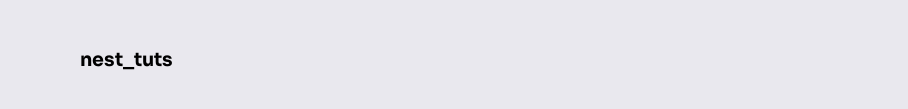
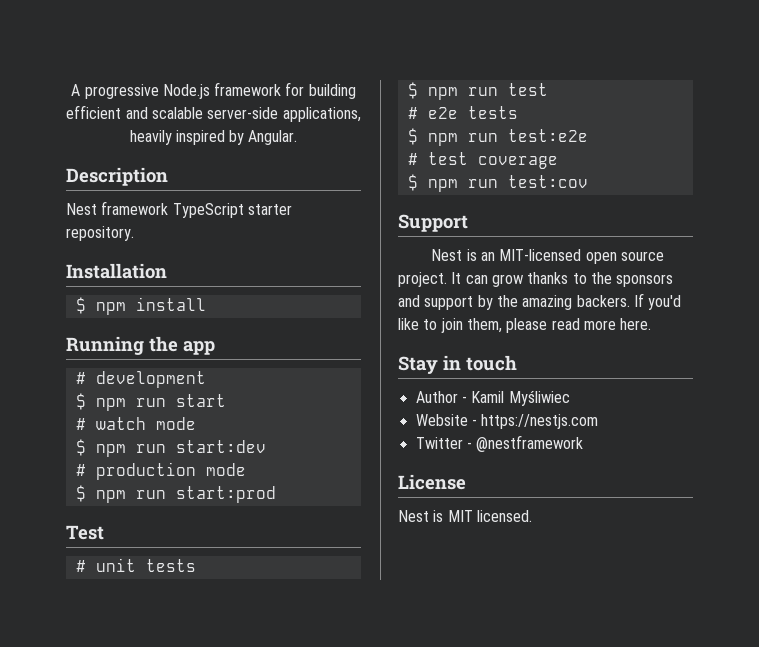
- nest_tuts
+ A progressive Node.js framework for building efficient and scalable server-side applications, heavily inspired by Angular.
+ Description
+ Nest framework TypeScript starter repository.
+ Installation
+ $ npm install
+ Running the app
+ # development
+ $ npm run start
+ # watch mode
+ $ npm run start:dev
+ # production mode
+ $ npm run start:prod
+ Test
+ # unit tests
+ $ npm run test
+ # e2e tests
+ $ npm run test:e2e
+ # test coverage
+ $ npm run test:cov
+ Support
+ Nest is an MIT-licensed open source project. It can grow thanks to the sponsors and support by the amazing backers. If you'd like to join them, please read more here.
+ Stay in touch
+ Author - Kamil Myśliwiec
+ Website - https://nestjs.com
+ Twitter - @nestframework
+ License
+ Nest is MIT licensed.

